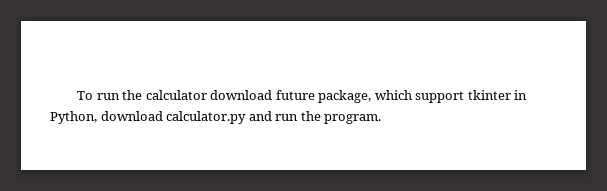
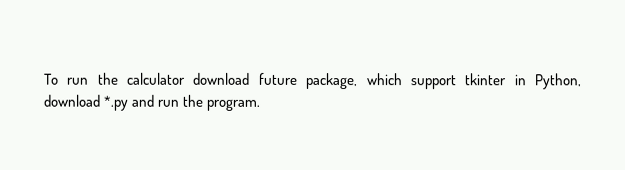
- To run the calculator download future package, which support tkinter in Python, download calculator.py and run the program.
+ To run the calculator download future package, which support tkinter in Python, download *.py and run the program.

